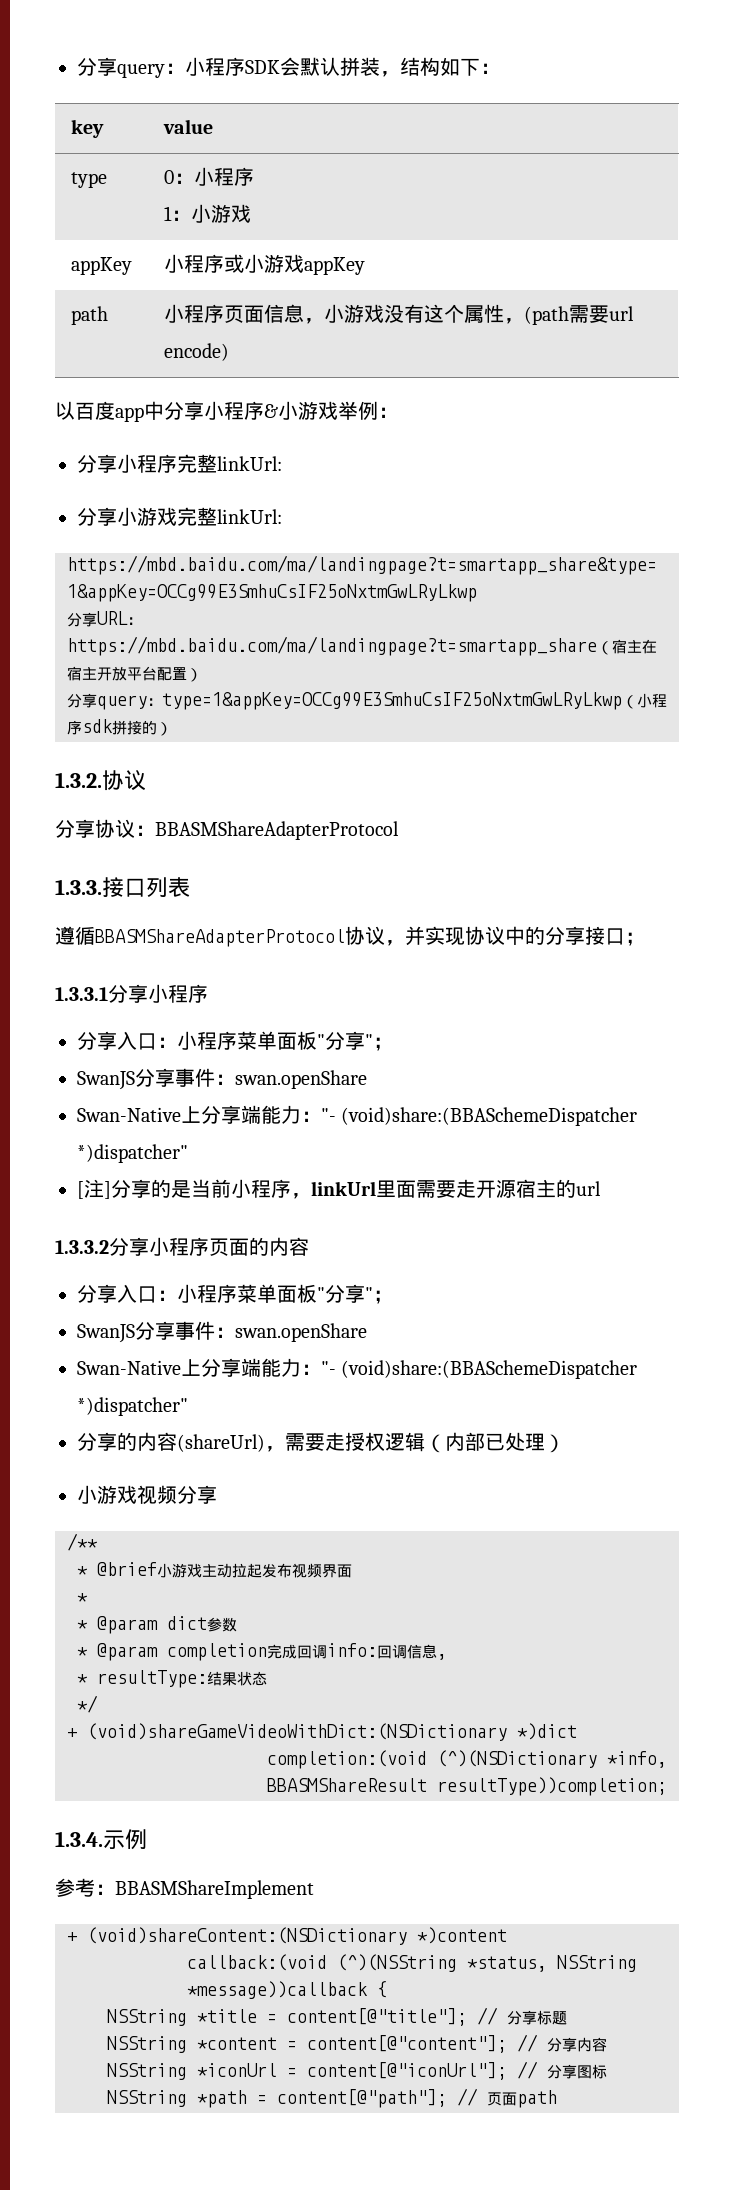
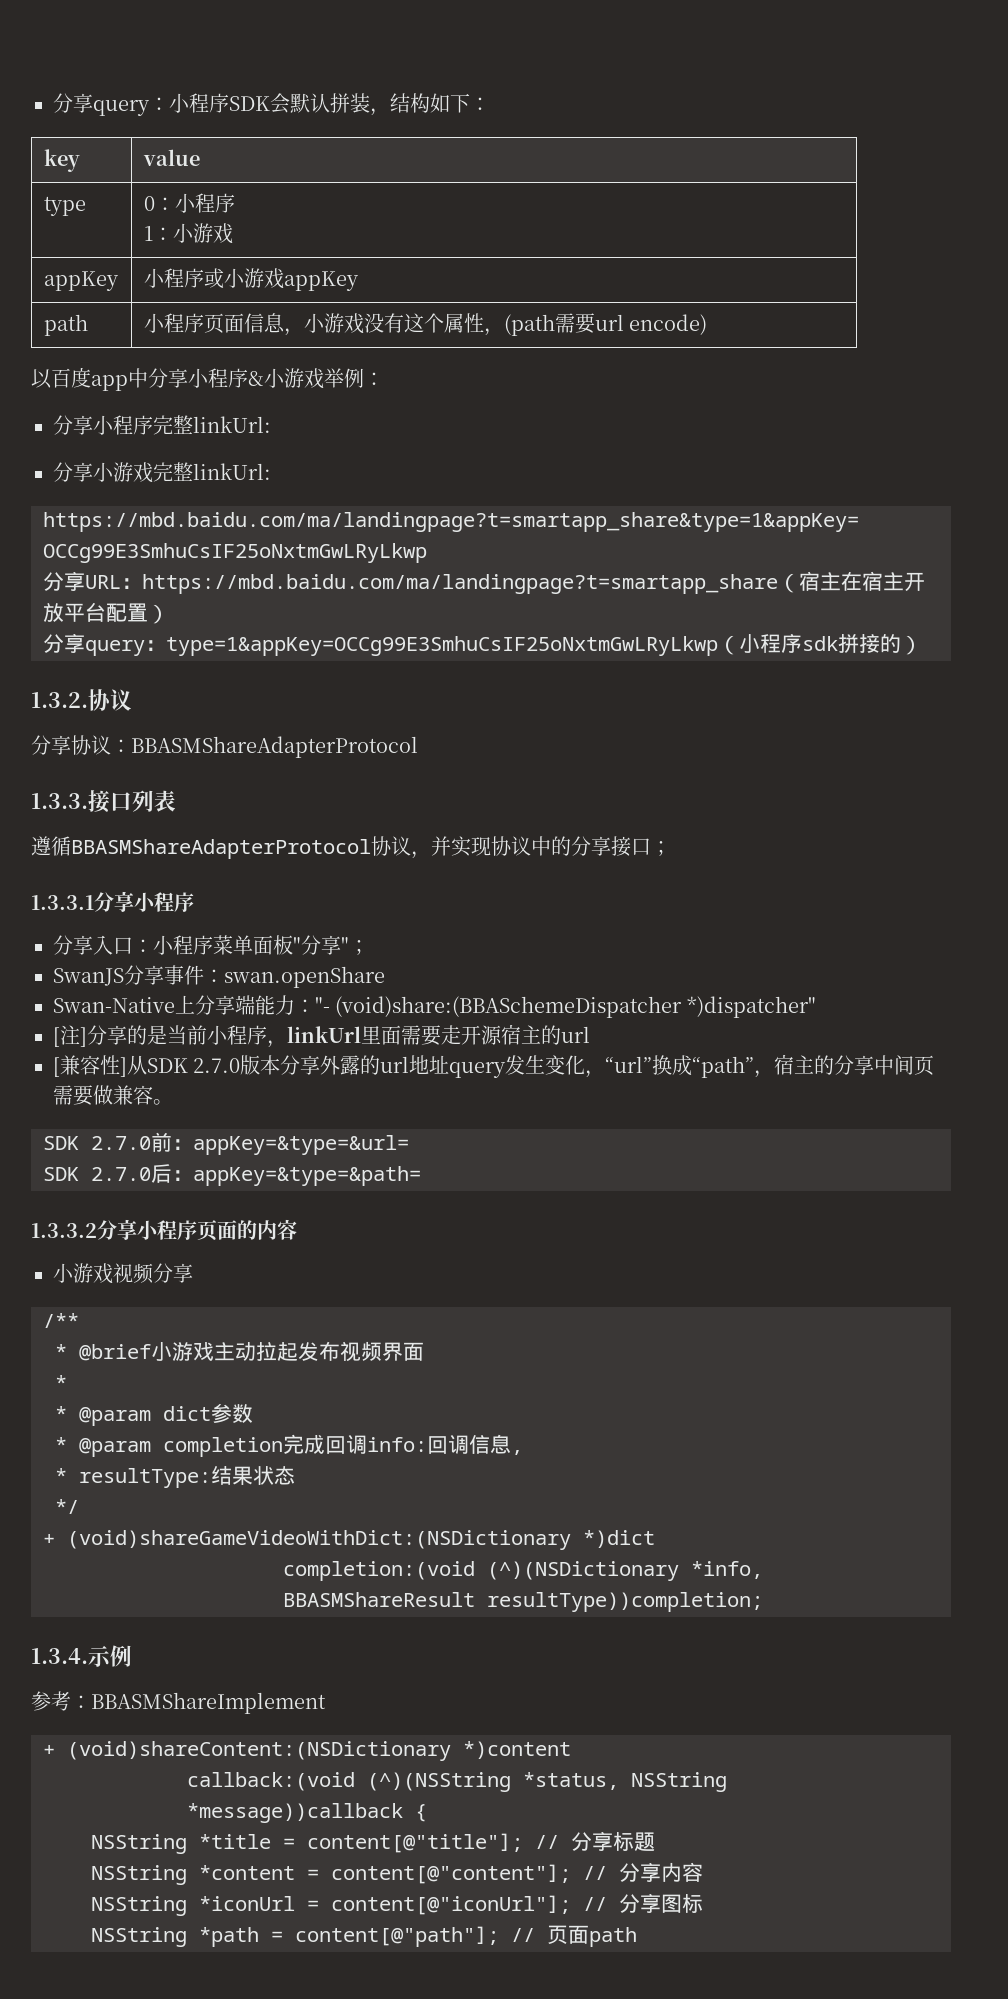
+ [兼容性]从SDK 2.7.0版本分享外露的url地址query发生变化，“url”换成“path”，宿主的分享中间页需要做兼容。
+ SDK 2.7.0前：appKey=&type=&url=
+ SDK 2.7.0后：appKey=&type=&path=
  1.3.3.2分享小程序页面的内容
- 分享入口：小程序菜单面板"分享"；
- SwanJS分享事件：swan.openShare
- Swan-Native上分享端能力："- (void)share:(BBASchemeDispatcher *)dispatcher"
- 分享的内容(shareUrl)，需要走授权逻辑（内部已处理）

